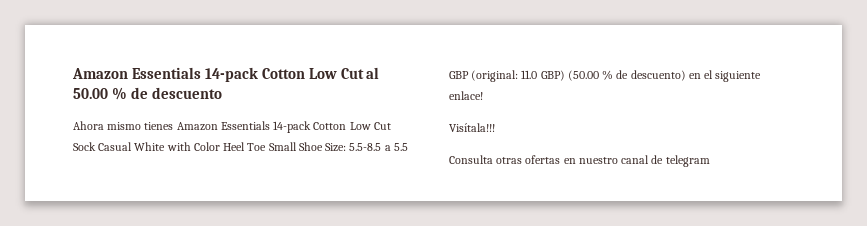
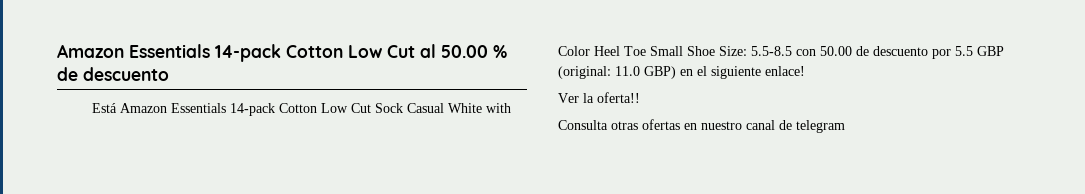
- Ahora mismo tienes Amazon Essentials 14-pack Cotton Low Cut Sock Casual White with Color Heel Toe Small Shoe Size: 5.5-8.5 a 5.5 GBP (original: 11.0 GBP) (50.00 % de descuento) en el siguiente enlace!
+ Está Amazon Essentials 14-pack Cotton Low Cut Sock Casual White with Color Heel Toe Small Shoe Size: 5.5-8.5 con 50.00 de descuento por 5.5 GBP (original: 11.0 GBP) en el siguiente enlace!
- Visítala!!!
+ Ver la oferta!!

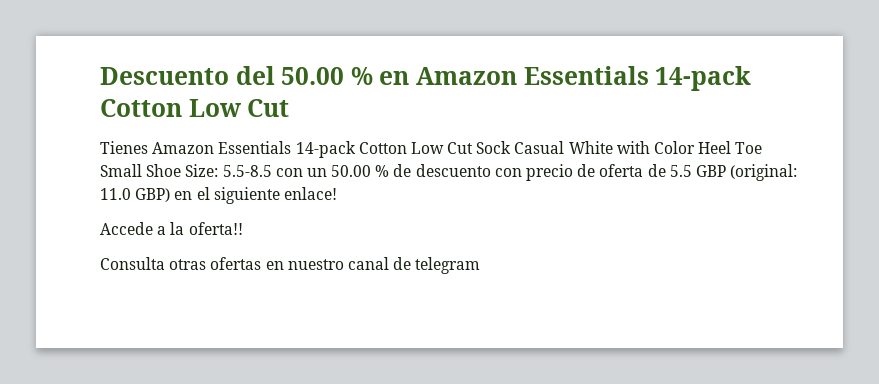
- Amazon Essentials 14-pack Cotton Low Cut al 50.00 % de descuento
- Está Amazon Essentials 14-pack Cotton Low Cut Sock Casual White with Color Heel Toe Small Shoe Size: 5.5-8.5 con 50.00 de descuento por 5.5 GBP (original: 11.0 GBP) en el siguiente enlace!
+ Descuento del 50.00 % en Amazon Essentials 14-pack Cotton Low Cut
+ Tienes Amazon Essentials 14-pack Cotton Low Cut Sock Casual White with Color Heel Toe Small Shoe Size: 5.5-8.5 con un 50.00 % de descuento con precio de oferta de 5.5 GBP (original: 11.0 GBP) en el siguiente enlace!
- Ver la oferta!!
+ Accede a la oferta!!

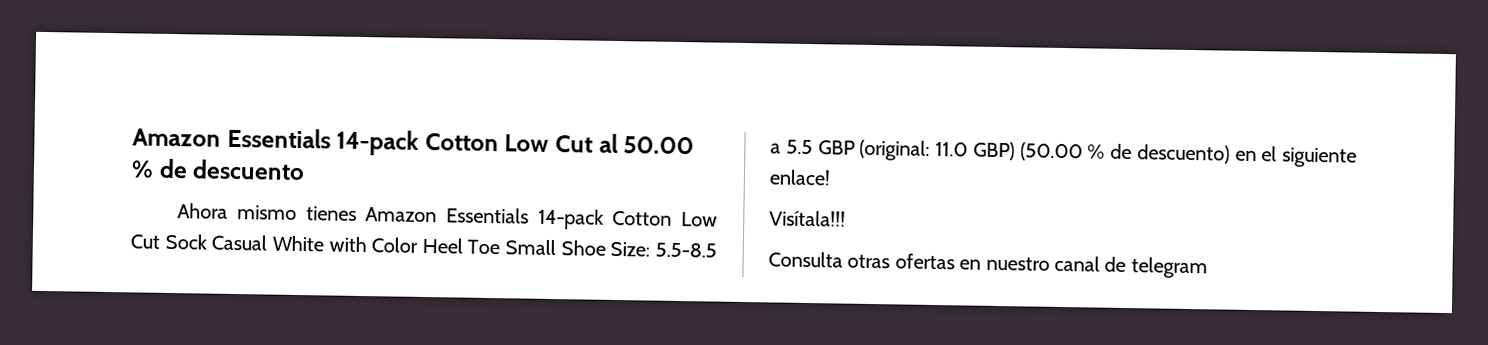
- Descuento del 50.00 % en Amazon Essentials 14-pack Cotton Low Cut
- Tienes Amazon Essentials 14-pack Cotton Low Cut Sock Casual White with Color Heel Toe Small Shoe Size: 5.5-8.5 con un 50.00 % de descuento con precio de oferta de 5.5 GBP (original: 11.0 GBP) en el siguiente enlace!
+ Amazon Essentials 14-pack Cotton Low Cut al 50.00 % de descuento
+ Ahora mismo tienes Amazon Essentials 14-pack Cotton Low Cut Sock Casual White with Color Heel Toe Small Shoe Size: 5.5-8.5 a 5.5 GBP (original: 11.0 GBP) (50.00 % de descuento) en el siguiente enlace!
- Accede a la oferta!!
+ Visítala!!!

